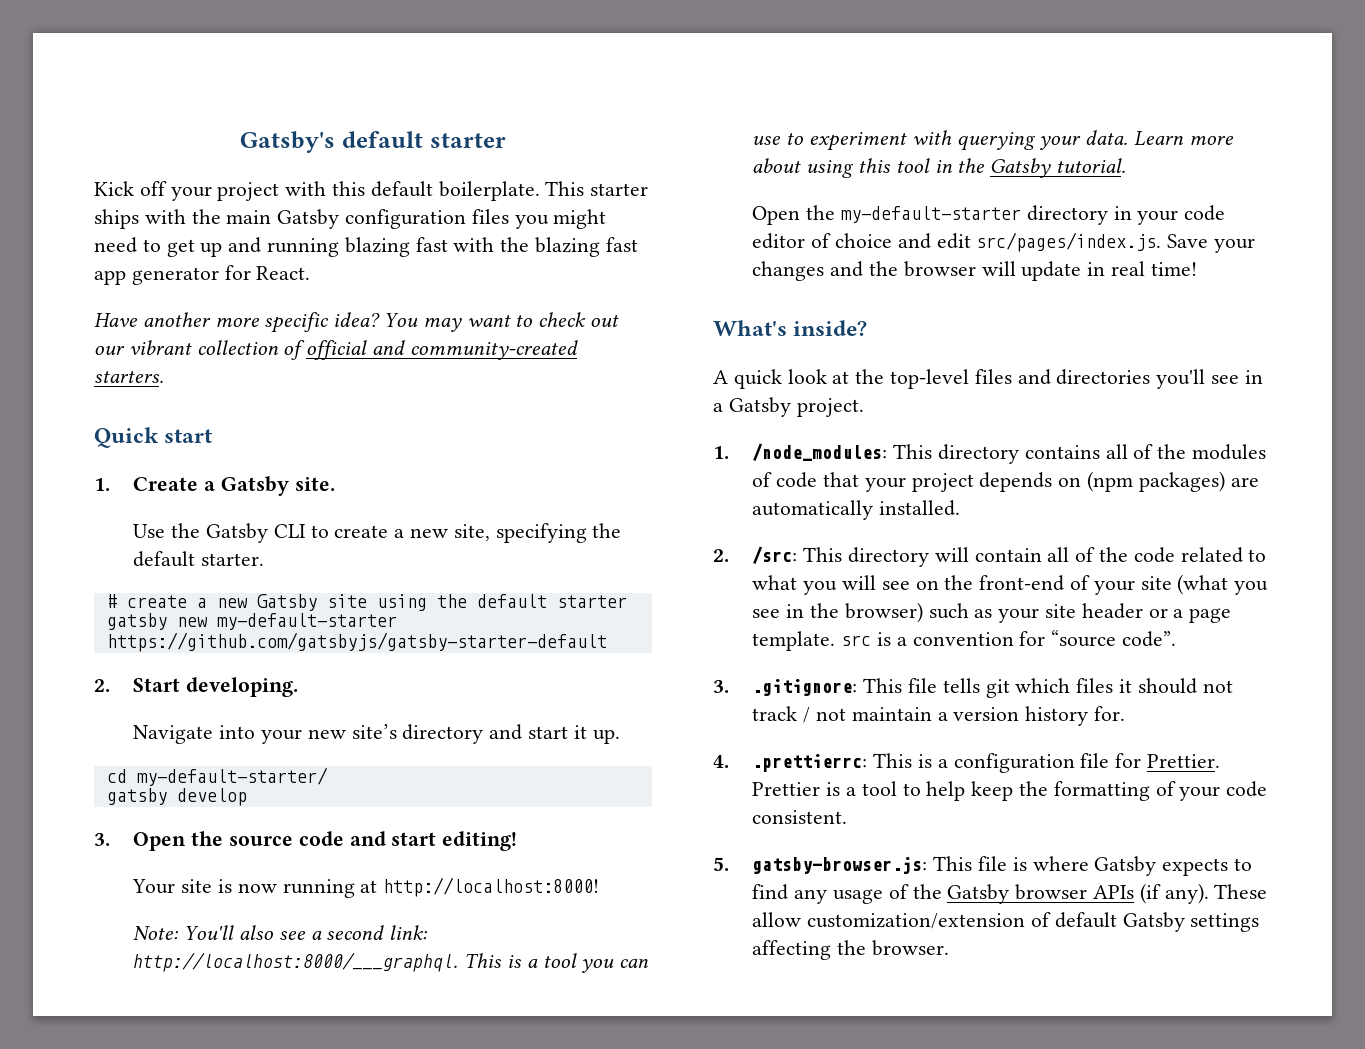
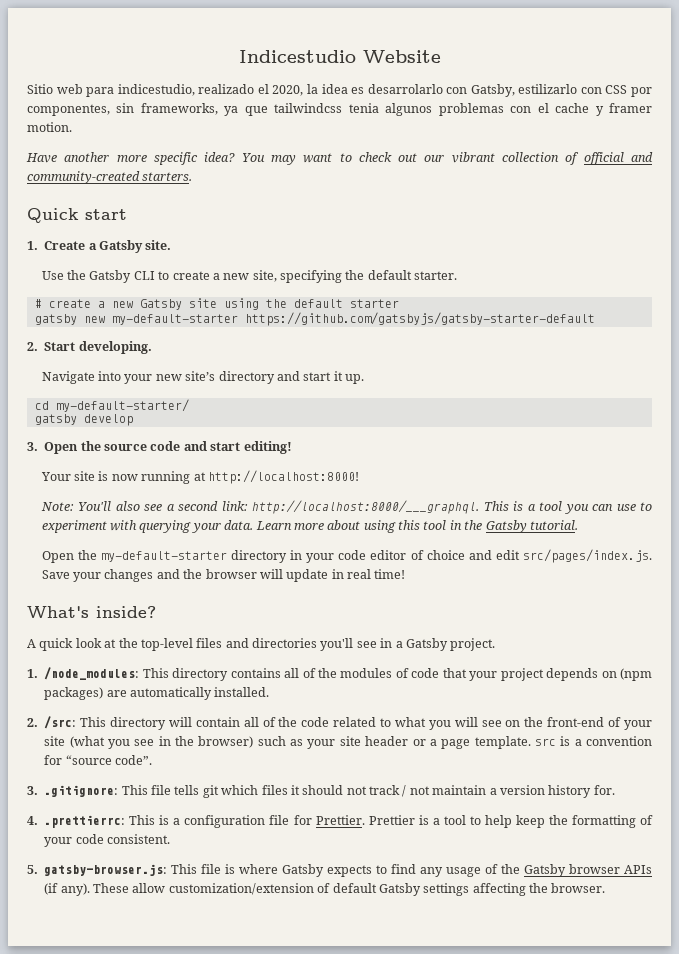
- Gatsby's default starter
- Kick off your project with this default boilerplate. This starter ships with the main Gatsby configuration files you might need to get up and running blazing fast with the blazing fast app generator for React.
+ Indicestudio Website
+ Sitio web para indicestudio, realizado el 2020, la idea es desarrolarlo con Gatsby, estilizarlo con CSS por componentes, sin frameworks, ya que tailwindcss tenia algunos problemas con el cache y framer motion.

